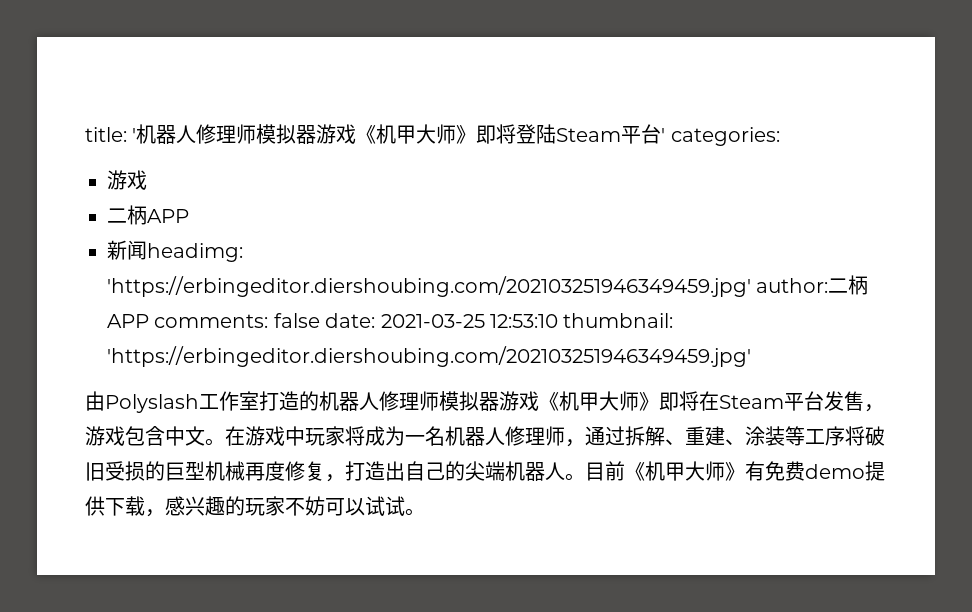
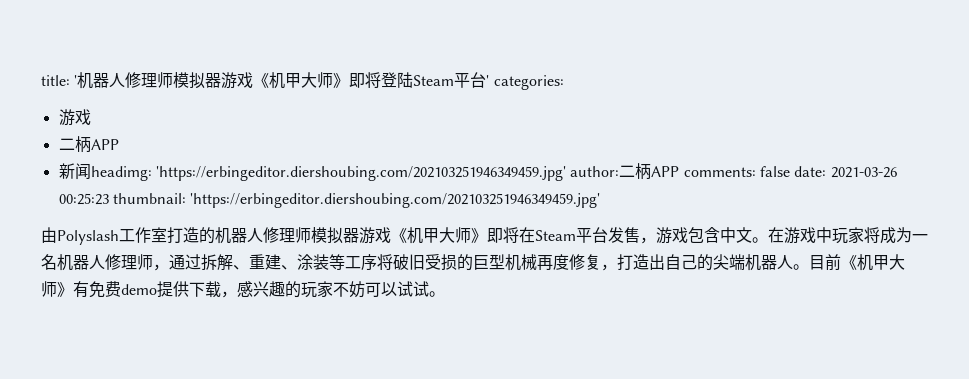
- 新闻headimg: 'https://erbingeditor.diershoubing.com/202103251946349459.jpg' author:二柄APP comments: false date: 2021-03-25 12:53:10 thumbnail: 'https://erbingeditor.diershoubing.com/202103251946349459.jpg'
+ 新闻headimg: 'https://erbingeditor.diershoubing.com/202103251946349459.jpg' author:二柄APP comments: false date: 2021-03-26 00:25:23 thumbnail: 'https://erbingeditor.diershoubing.com/202103251946349459.jpg'

